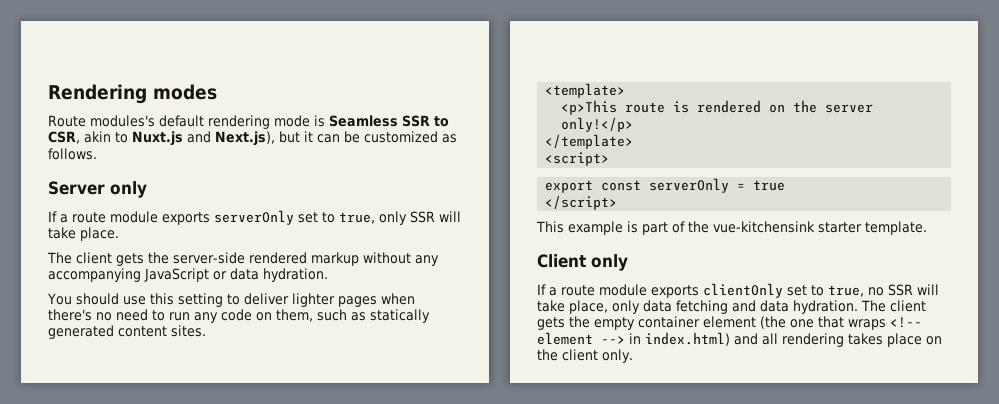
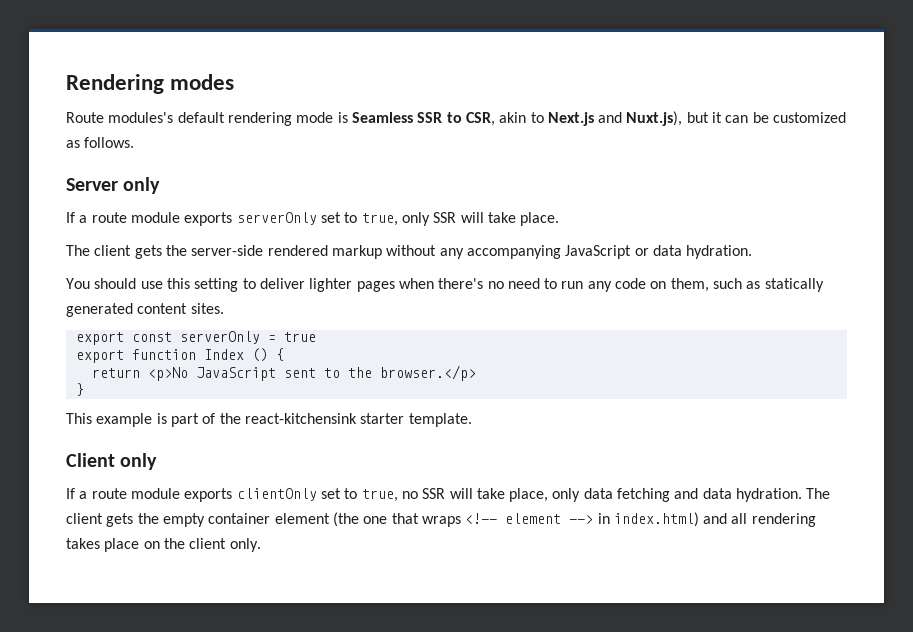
- Route modules's default rendering mode is Seamless SSR to CSR, akin to Nuxt.js and Next.js), but it can be customized as follows.
+ Route modules's default rendering mode is Seamless SSR to CSR, akin to Next.js and Nuxt.js), but it can be customized as follows.
- <template>
- <p>This route is rendered on the server only!</p>
- </template>
- <script>
- </script>
+ export function Index () {
+ return <p>No JavaScript sent to the browser.</p>
+ }
- This example is part of the vue-kitchensink starter template.
+ This example is part of the react-kitchensink starter template.

